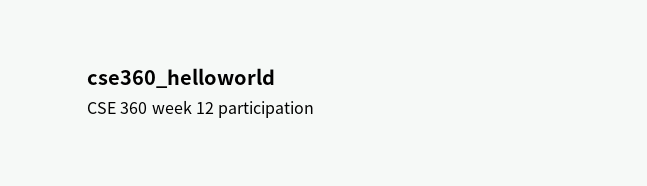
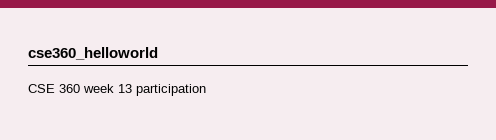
- CSE 360 week 12 participation
+ CSE 360 week 13 participation

